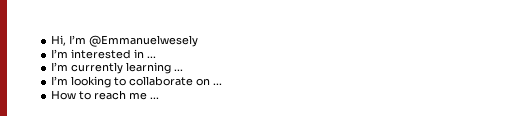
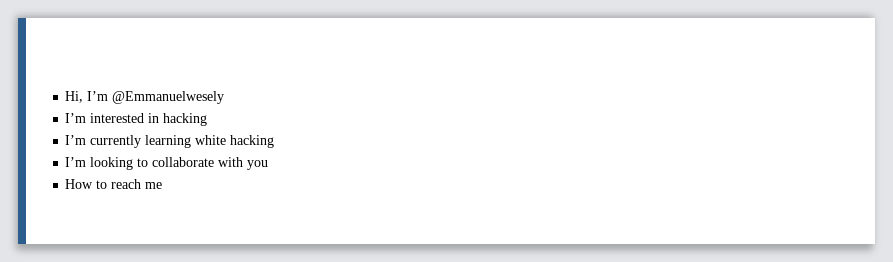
- I’m interested in ...
+ I’m interested in hacking
- I’m currently learning ...
+ I’m currently learning white hacking
- I’m looking to collaborate on ...
+ I’m looking to collaborate with you
- How to reach me ...
+ How to reach me

